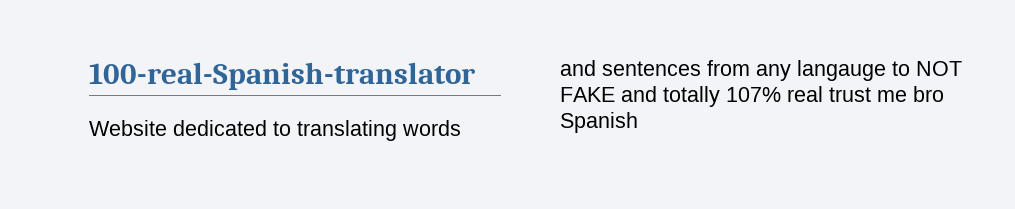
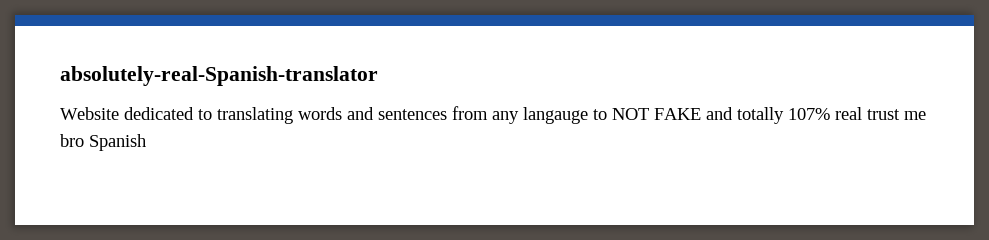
- 100-real-Spanish-translator
+ absolutely-real-Spanish-translator

